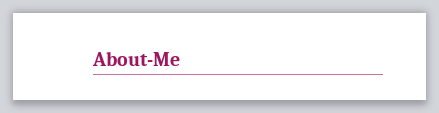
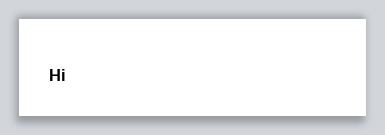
- About-Me
+ Hi

